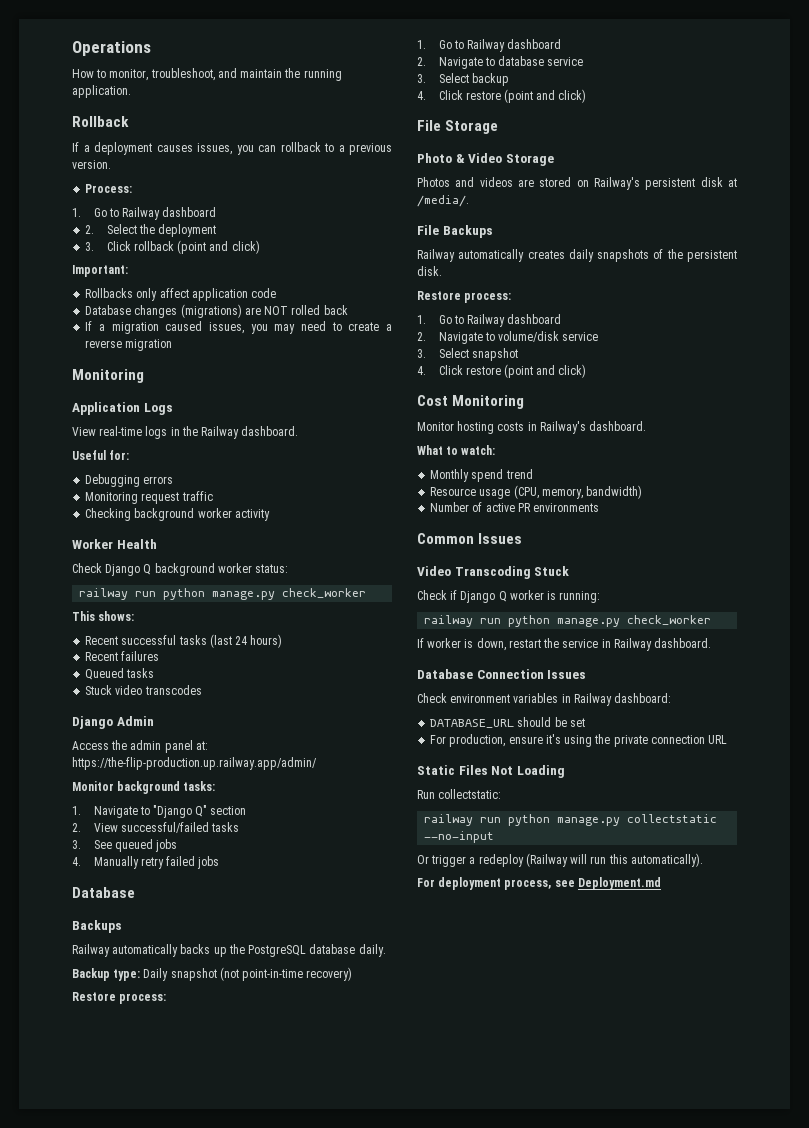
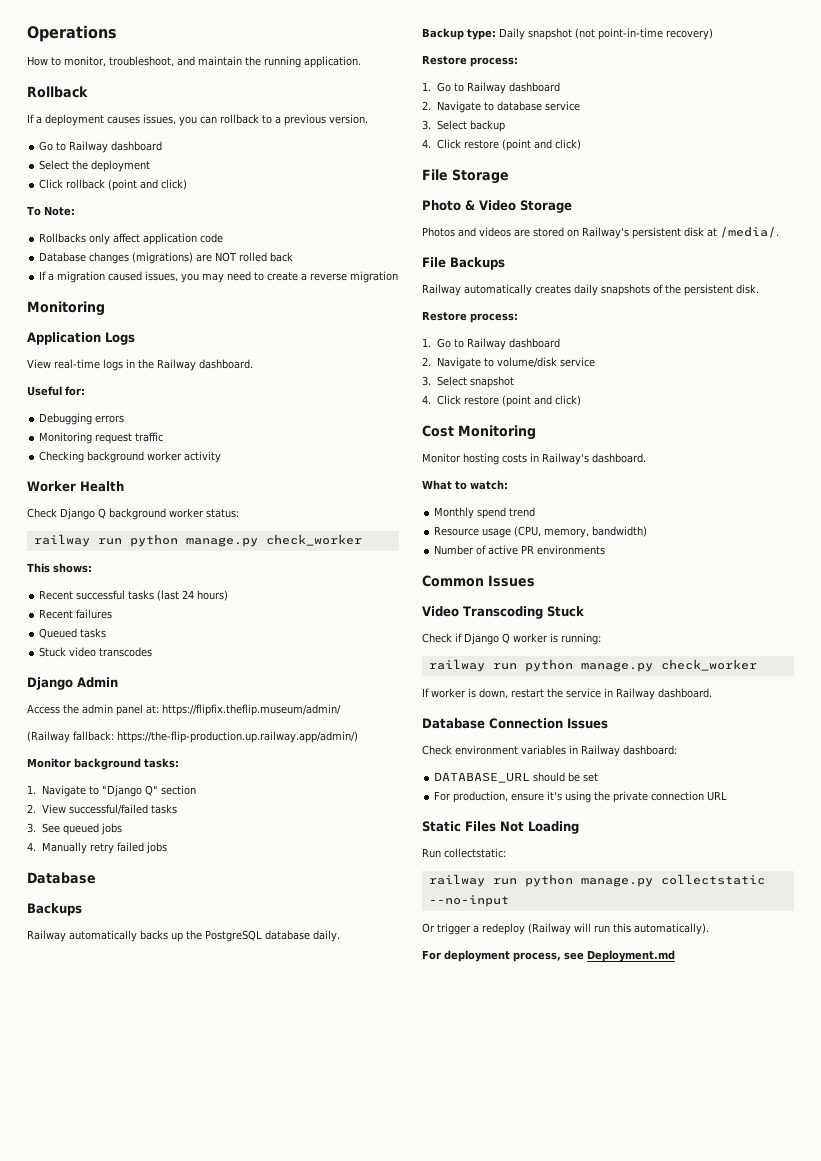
  If a deployment causes issues, you can rollback to a previous version.
- Process:
- 1. Go to Railway dashboard
- 2. Select the deployment
+ Go to Railway dashboard
+ Select the deployment
- 3. Click rollback (point and click)
+ Click rollback (point and click)
- Important:
+ To Note:
- Access the admin panel at: https://the-flip-production.up.railway.app/admin/
+ Access the admin panel at: https://flipfix.theflip.museum/admin/
+ (Railway fallback: https://the-flip-production.up.railway.app/admin/)

